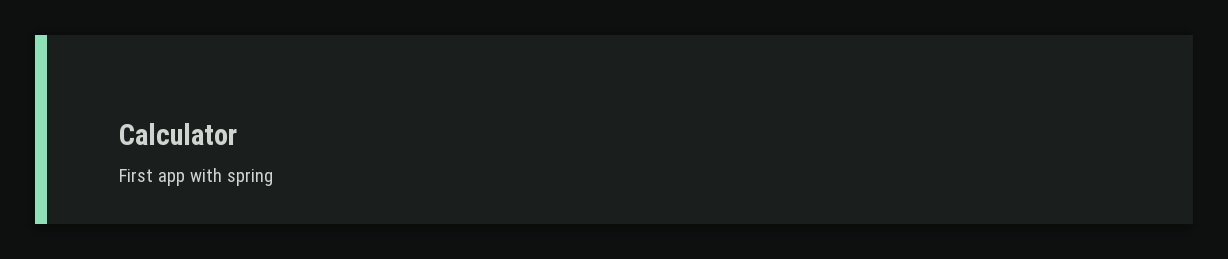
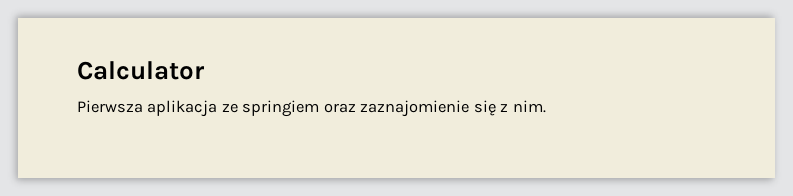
- First app with spring
+ Pierwsza aplikacja ze springiem oraz zaznajomienie się z nim.

